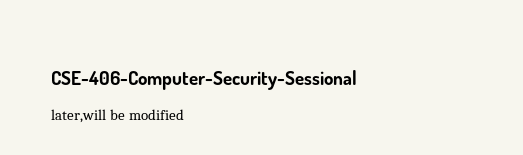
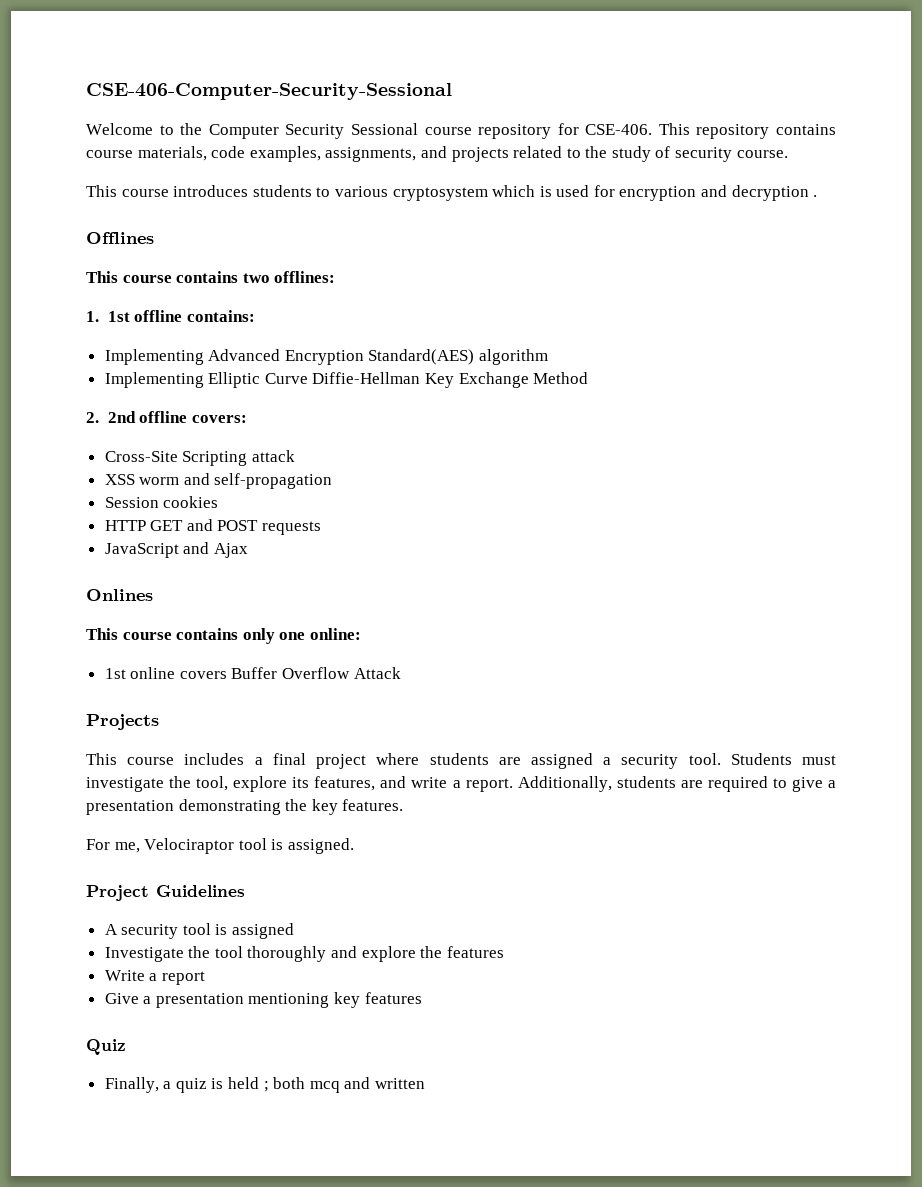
- later,will be modified
+ Welcome to the Computer Security Sessional course repository for CSE-406. This repository contains course materials, code examples, assignments, and projects related to the study of security course.
+ This course introduces students to various cryptosystem which is used for encryption and decryption .
+ Offlines
+ This course contains two offlines:
+ 1. 1st offline contains:
+ Implementing Advanced Encryption Standard(AES) algorithm
+ Implementing Elliptic Curve Diffie-Hellman Key Exchange Method
+ 2. 2nd offline covers:
+ Cross-Site Scripting attack
+ XSS worm and self-propagation
+ Session cookies
+ HTTP GET and POST requests
+ JavaScript and Ajax
+ Onlines
+ This course contains only one online:
+ 1st online covers Buffer Overflow Attack
+ Projects
+ This course includes a final project where students are assigned a security tool. Students must investigate the tool, explore its features, and write a report. Additionally, students are required to give a presentation demonstrating the key features.
+ For me, Velociraptor tool is assigned.
+ Project Guidelines
+ A security tool is assigned
+ Investigate the tool thoroughly and explore the features
+ Write a report
+ Give a presentation mentioning key features
+ Quiz
+ Finally, a quiz is held ; both mcq and written

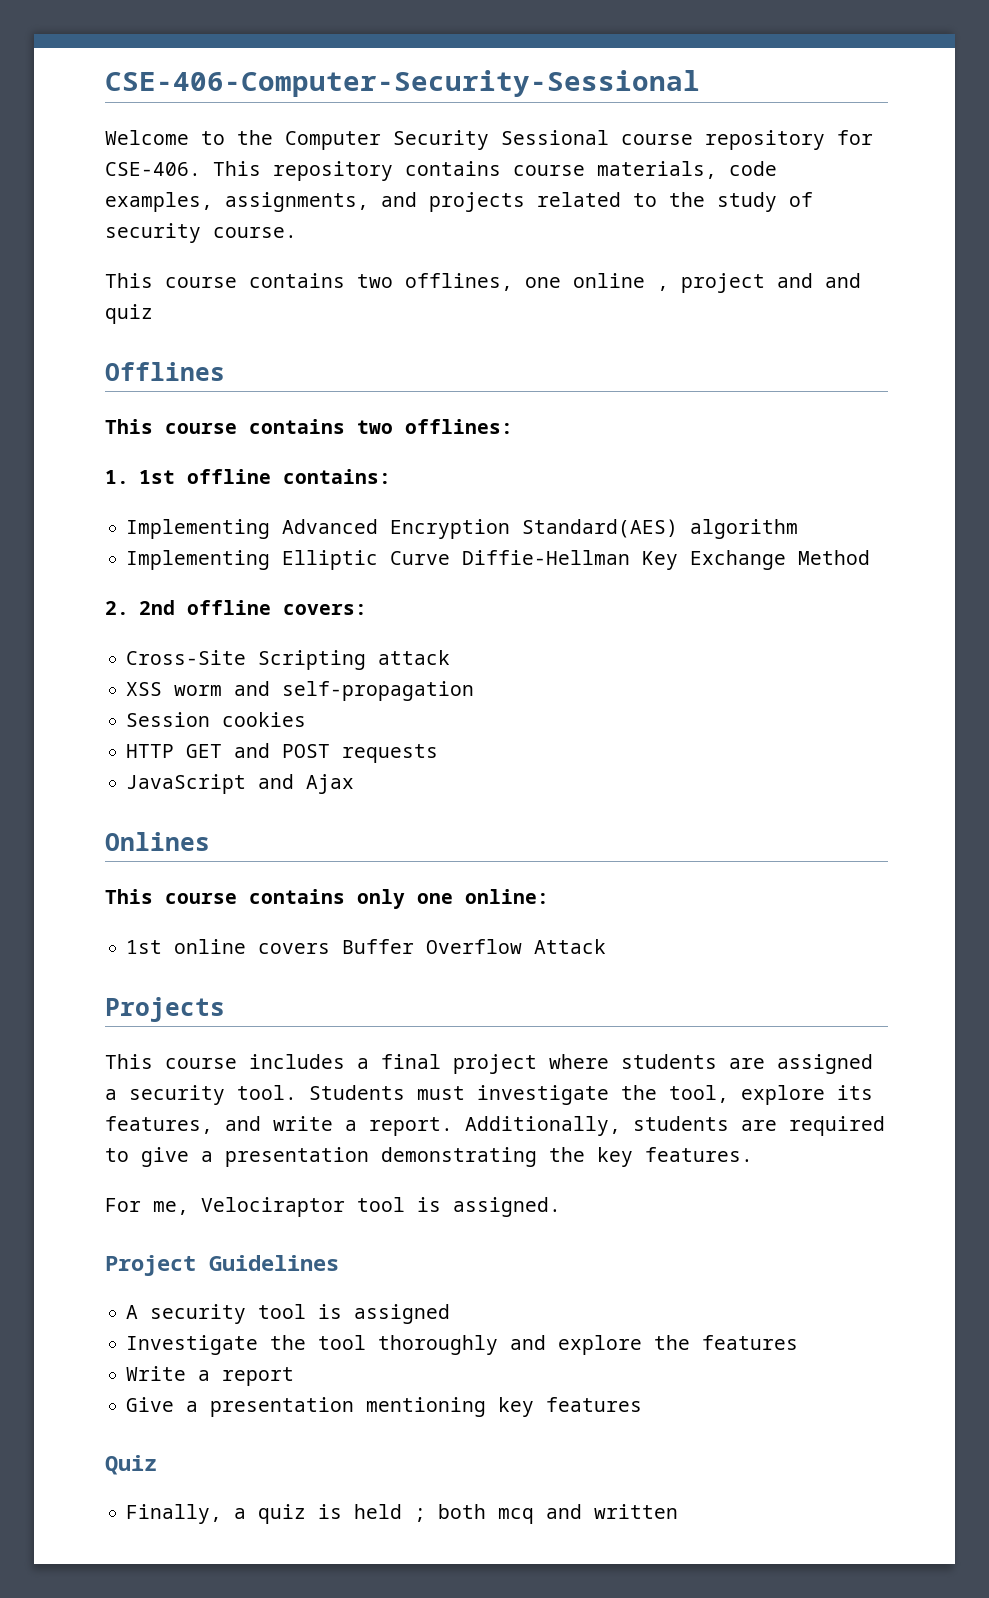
- This course introduces students to various cryptosystem which is used for encryption and decryption .
+ This course contains two offlines, one online , project and and quiz

